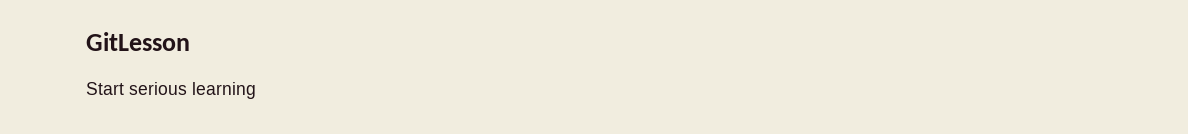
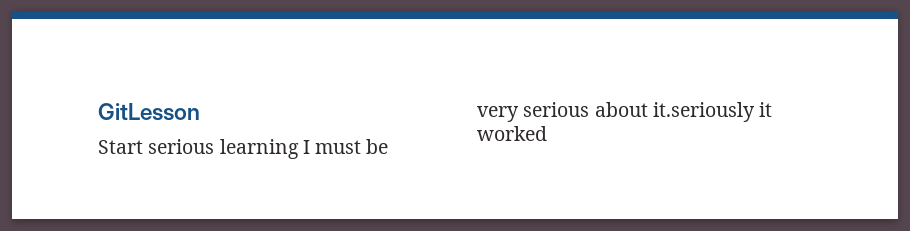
- Start serious learning
+ Start serious learning I must be very serious about it.seriously it worked

